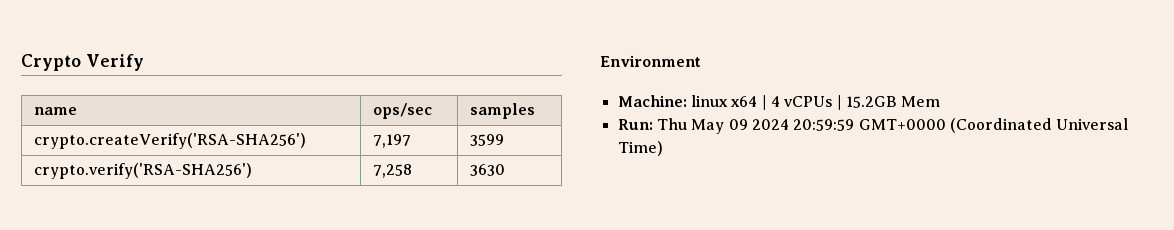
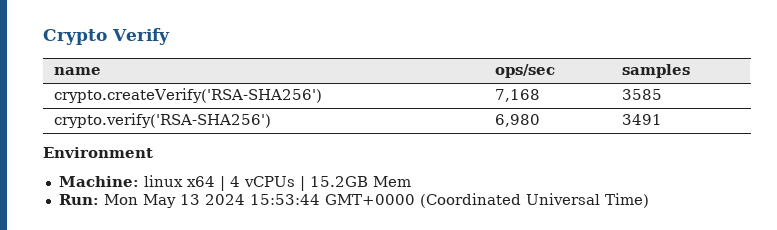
- crypto.createVerify('RSA-SHA256') | 7,197 | 3599
+ crypto.createVerify('RSA-SHA256') | 7,168 | 3585
- crypto.verify('RSA-SHA256') | 7,258 | 3630
+ crypto.verify('RSA-SHA256') | 6,980 | 3491
- Run: Thu May 09 2024 20:59:59 GMT+0000 (Coordinated Universal Time)
+ Run: Mon May 13 2024 15:53:44 GMT+0000 (Coordinated Universal Time)

